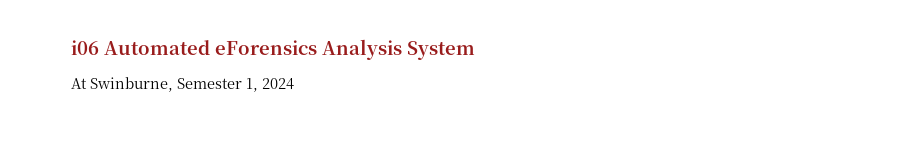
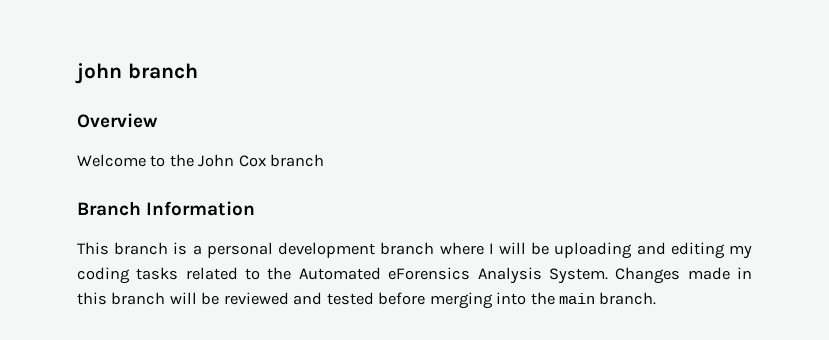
- i06 Automated eForensics Analysis System
- At Swinburne, Semester 1, 2024
+ john branch
+ Overview
+ Welcome to the John Cox branch
+ Branch Information
+ This branch is a personal development branch where I will be uploading and editing my coding tasks related to the Automated eForensics Analysis System. Changes made in this branch will be reviewed and tested before merging into the main branch.

